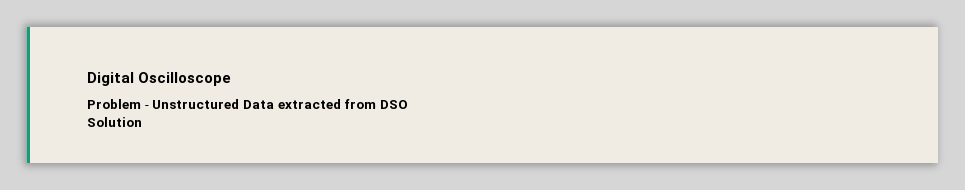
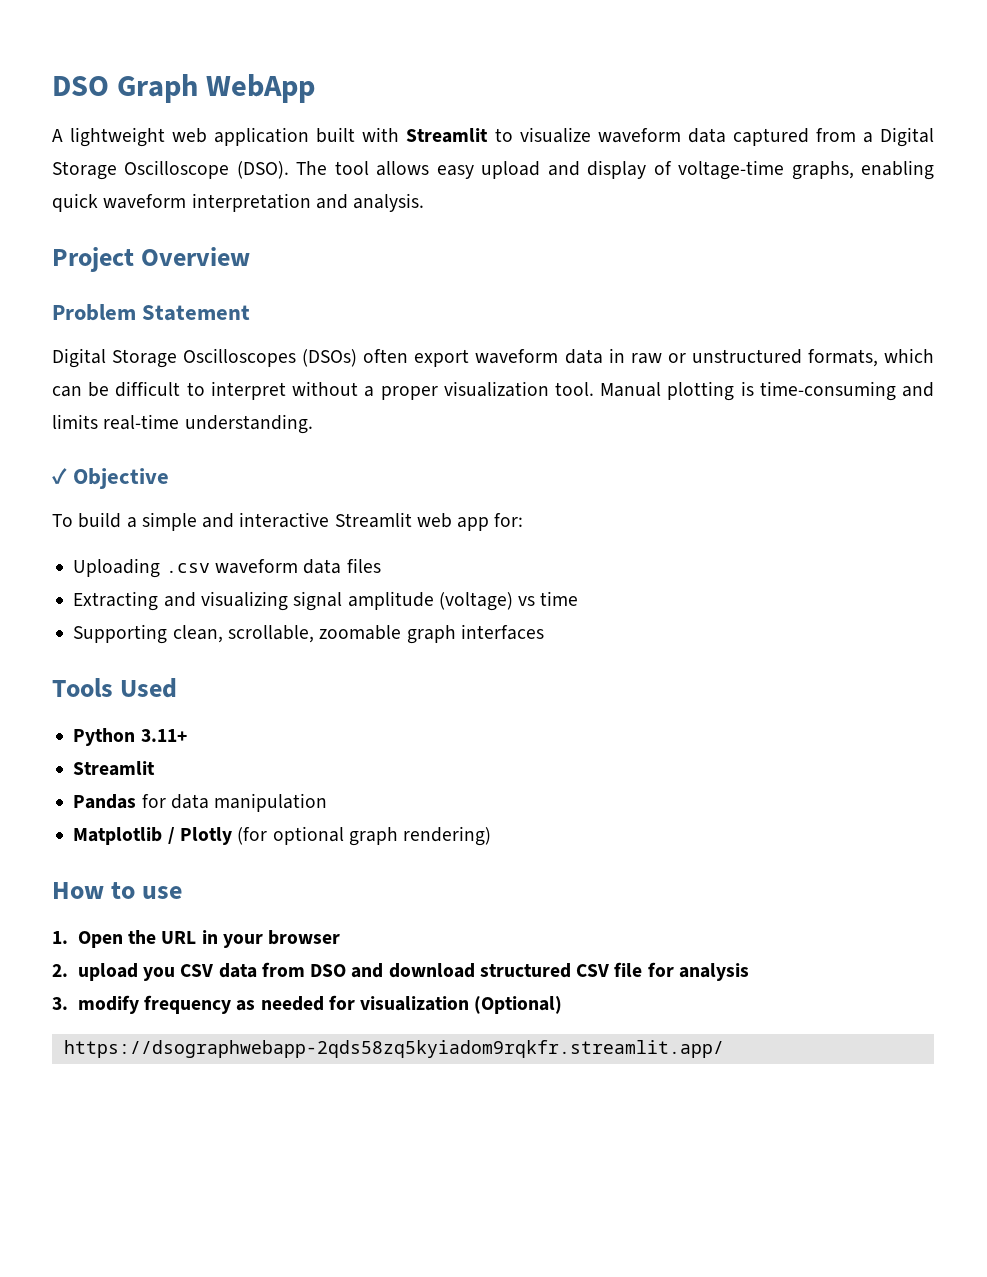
- Digital Oscilloscope
- Problem - Unstructured Data extracted from DSO
- Solution
+ DSO Graph WebApp
+ A lightweight web application built with Streamlit to visualize waveform data captured from a Digital Storage Oscilloscope (DSO). The tool allows easy upload and display of voltage-time graphs, enabling quick waveform interpretation and analysis.
+ Project Overview
+ Problem Statement
+ Digital Storage Oscilloscopes (DSOs) often export waveform data in raw or unstructured formats, which can be difficult to interpret without a proper visualization tool. Manual plotting is time-consuming and limits real-time understanding.
+ ✓ Objective
+ To build a simple and interactive Streamlit web app for:
+ Uploading .csv waveform data files
+ Extracting and visualizing signal amplitude (voltage) vs time
+ Supporting clean, scrollable, zoomable graph interfaces
+ Tools Used
+ Python 3.11+
+ Streamlit
+ Pandas for data manipulation
+ Matplotlib / Plotly (for optional graph rendering)
+ How to use
+ 1. Open the URL in your browser
+ 2. upload you CSV data from DSO and download structured CSV file for analysis
+ 3. modify frequency as needed for visualization (Optional)
+ https://dsographwebapp-2qds58zq5kyiadom9rqkfr.streamlit.app/

